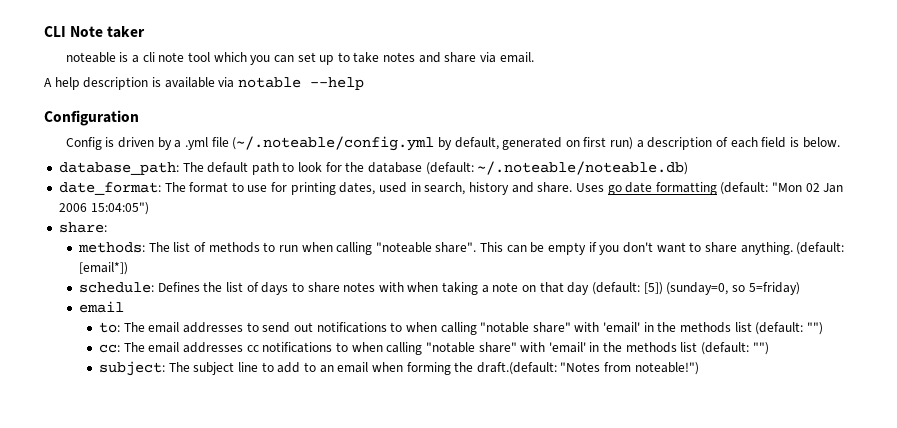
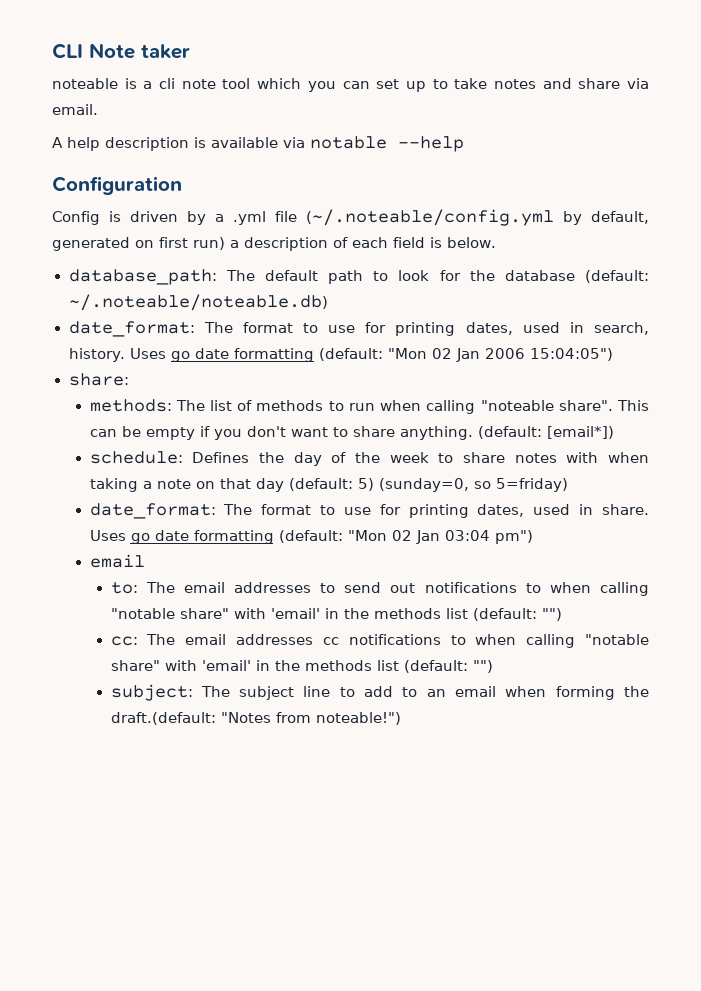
- date_format: The format to use for printing dates, used in search, history and share.
+ date_format: The format to use for printing dates, used in search, history.
- schedule: Defines the list of days to share notes with when taking a note on that day (default: [5]) (sunday=0, so 5=friday)
+ schedule: Defines the day of the week to share notes with when taking a note on that day (default: 5) (sunday=0, so 5=friday)
+ date_format: The format to use for printing dates, used in share. Uses go date formatting (default: "Mon 02 Jan 03:04 pm")

